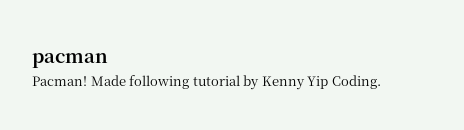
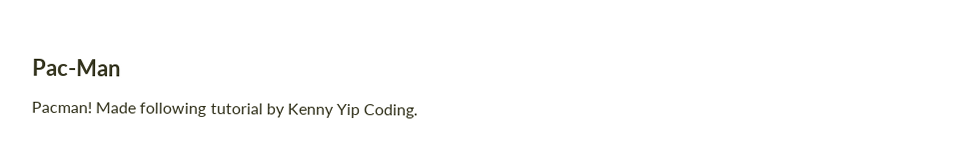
- pacman
+ Pac-Man

